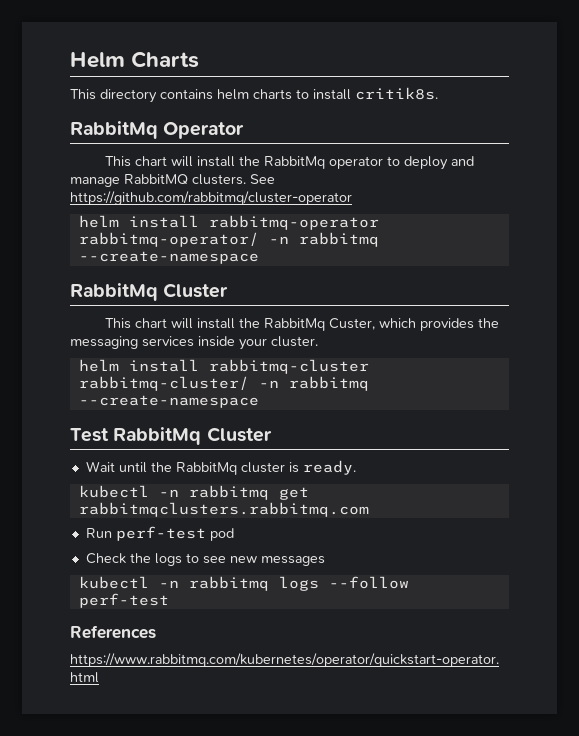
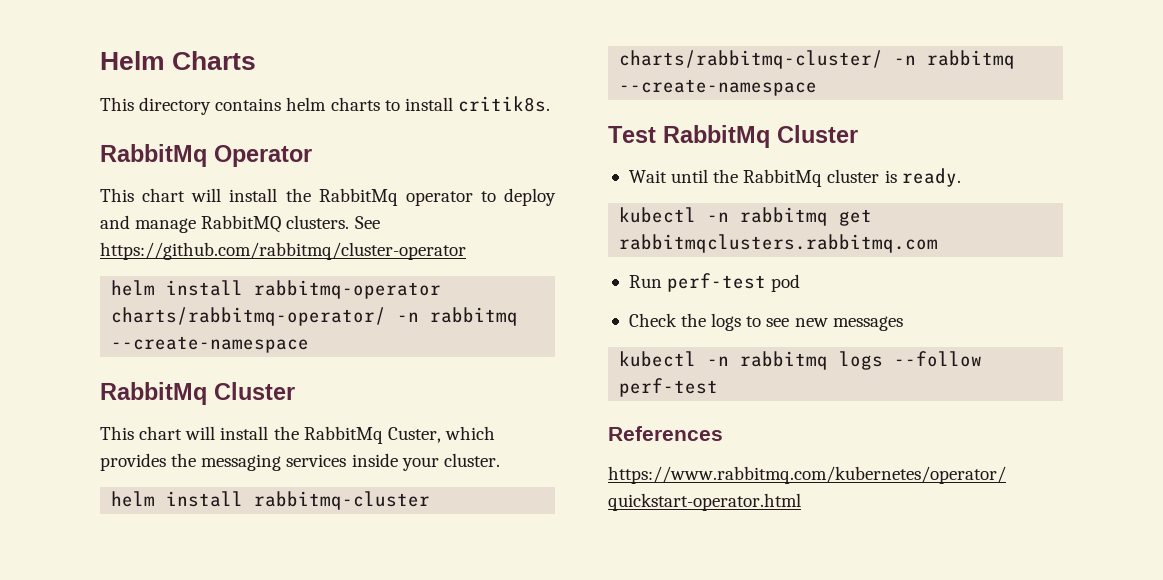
- helm install rabbitmq-operator rabbitmq-operator/ -n rabbitmq --create-namespace
+ helm install rabbitmq-operator charts/rabbitmq-operator/ -n rabbitmq --create-namespace
- helm install rabbitmq-cluster rabbitmq-cluster/ -n rabbitmq --create-namespace
+ helm install rabbitmq-cluster charts/rabbitmq-cluster/ -n rabbitmq --create-namespace

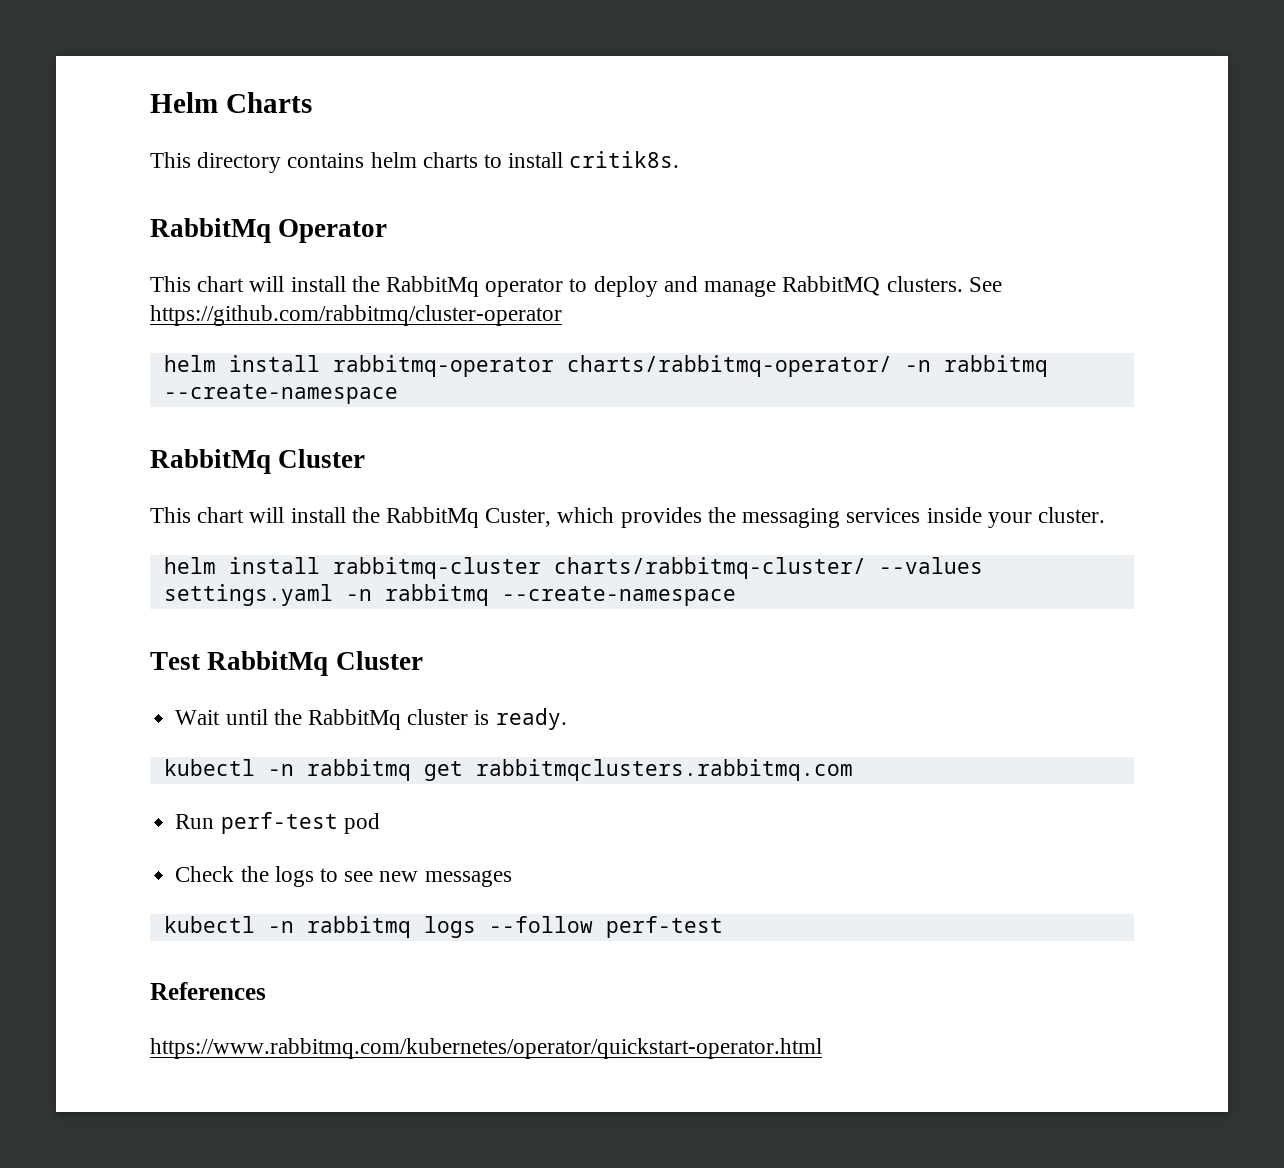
- helm install rabbitmq-cluster charts/rabbitmq-cluster/ -n rabbitmq --create-namespace
+ helm install rabbitmq-cluster charts/rabbitmq-cluster/ --values settings.yaml -n rabbitmq --create-namespace

